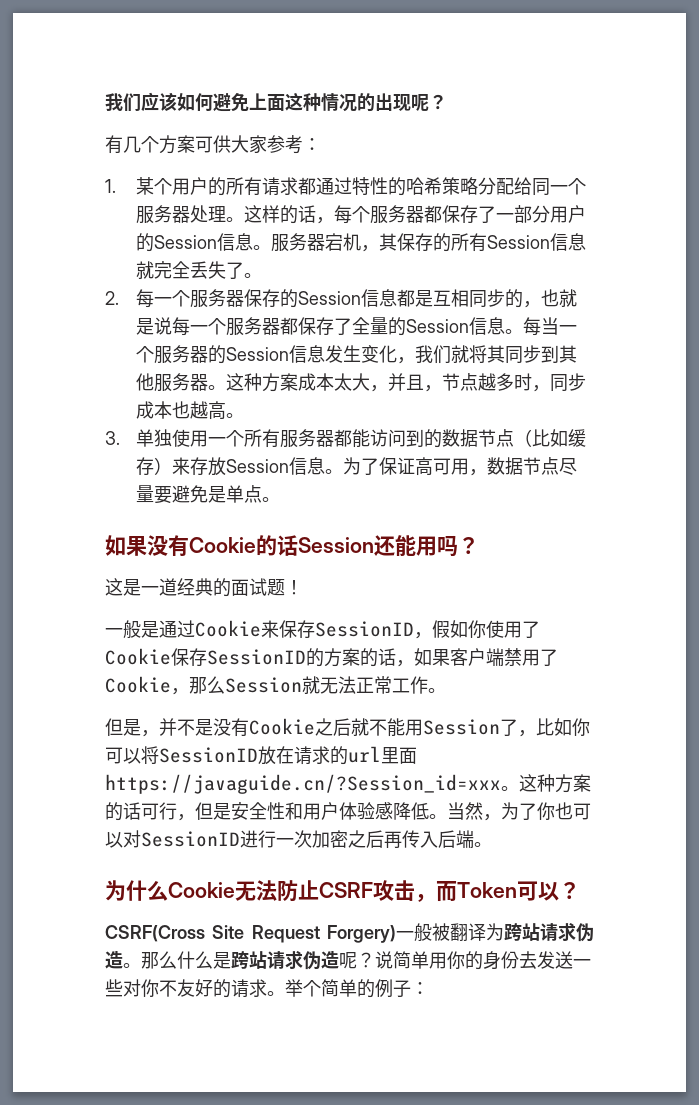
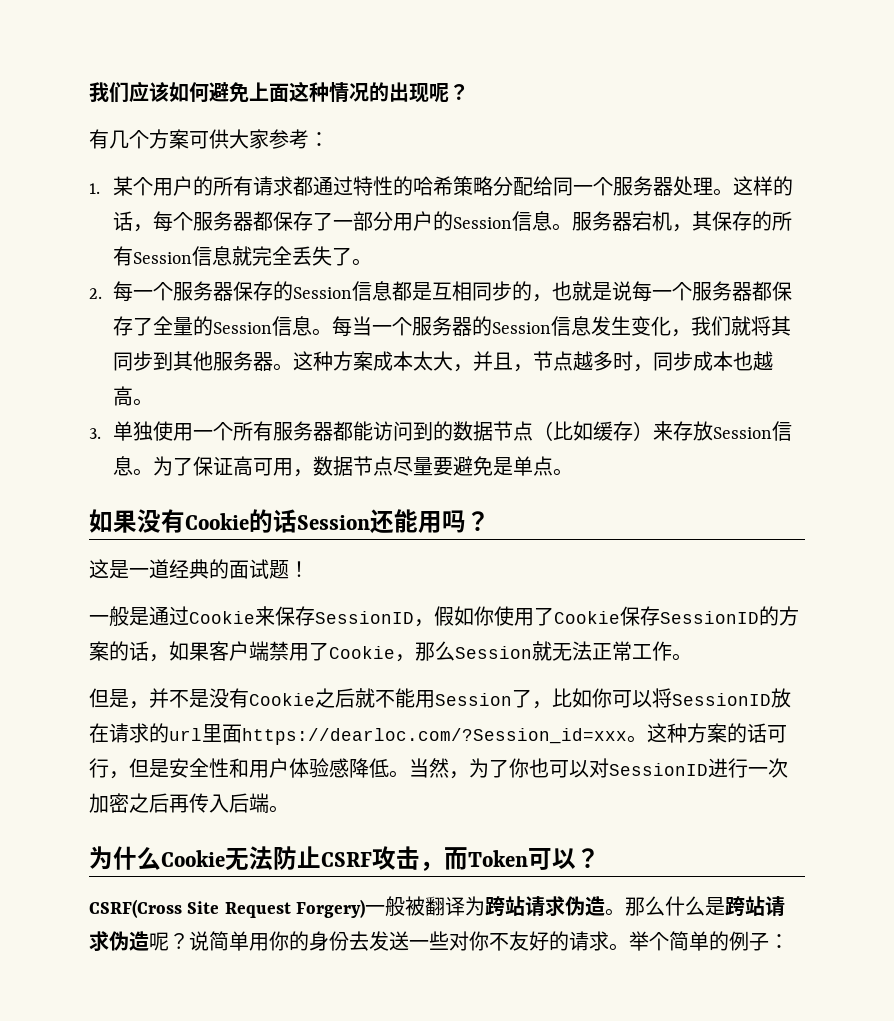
- 但是，并不是没有Cookie之后就不能用Session了，比如你可以将SessionID放在请求的url里面https://javaguide.cn/?Session_id=xxx。
+ 但是，并不是没有Cookie之后就不能用Session了，比如你可以将SessionID放在请求的url里面https://dearloc.com/?Session_id=xxx。

